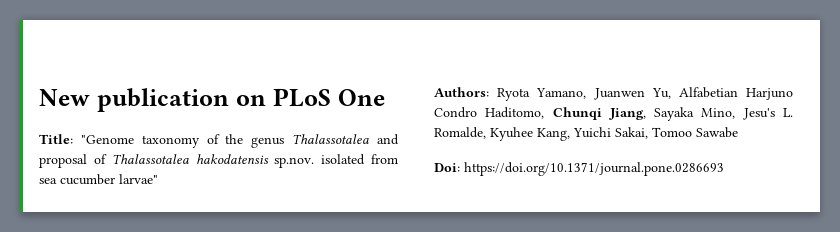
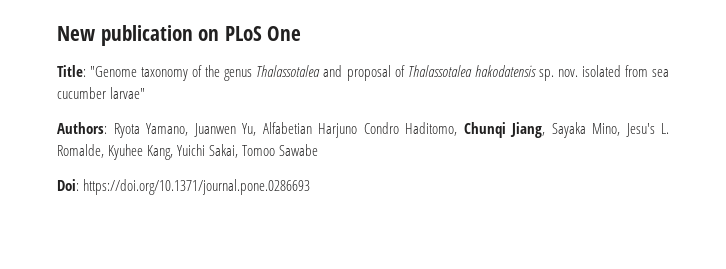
- Title: "Genome taxonomy of the genus Thalassotalea and proposal of Thalassotalea hakodatensis sp.nov. isolated from sea cucumber larvae"
+ Title: "Genome taxonomy of the genus Thalassotalea and proposal of Thalassotalea hakodatensis sp. nov. isolated from sea cucumber larvae"

